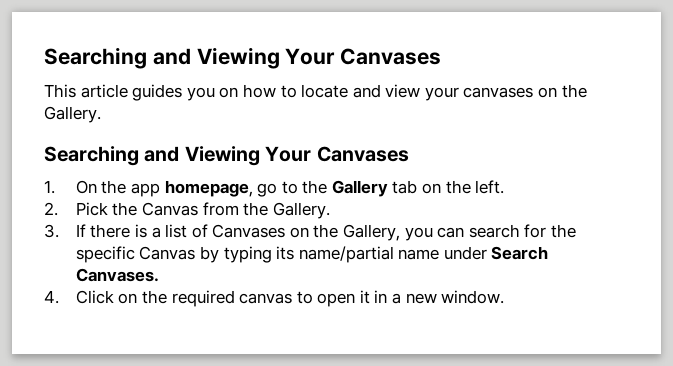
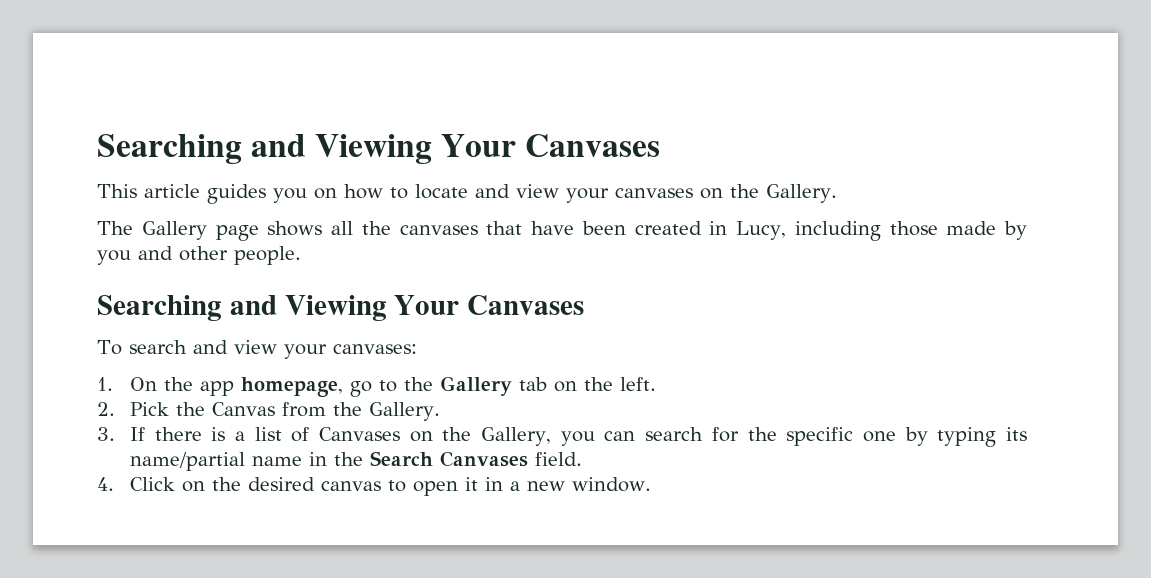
  This article guides you on how to locate and view your canvases on the Gallery.
+ The Gallery page shows all the canvases that have been created in Lucy, including those made by you and other people.
  Searching and Viewing Your Canvases
+ To search and view your canvases:
- 3. If there is a list of Canvases on the Gallery, you can search for the specific Canvas by typing its name/partial name under Search Canvases.
+ 3. If there is a list of Canvases on the Gallery, you can search for the specific one by typing its name/partial name in the Search Canvases field.
- 4. Click on the required canvas to open it in a new window.
+ 4. Click on the desired canvas to open it in a new window.

